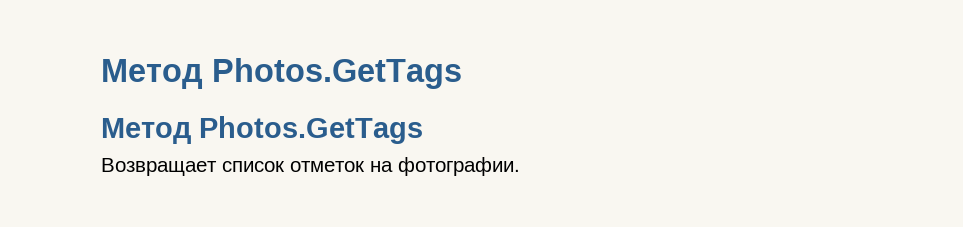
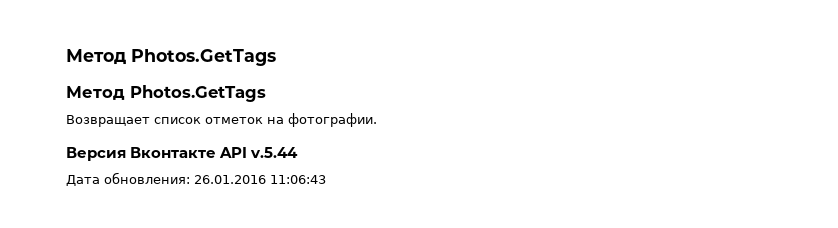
+ Версия Вконтакте API v.5.44
+ Дата обновления: 26.01.2016 11:06:43

